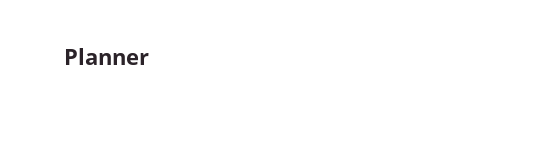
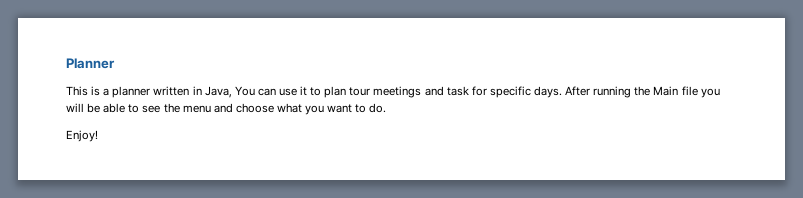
+ This is a planner written in Java, You can use it to plan tour meetings and task for specific days. After running the Main file you will be able to see the menu and choose what you want to do.
+ Enjoy!

